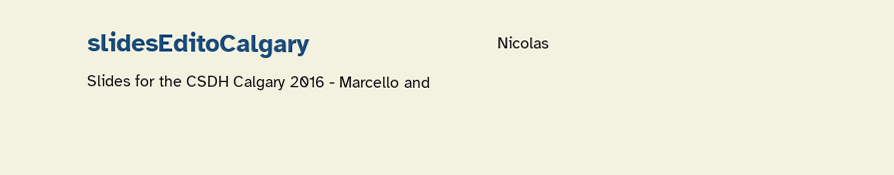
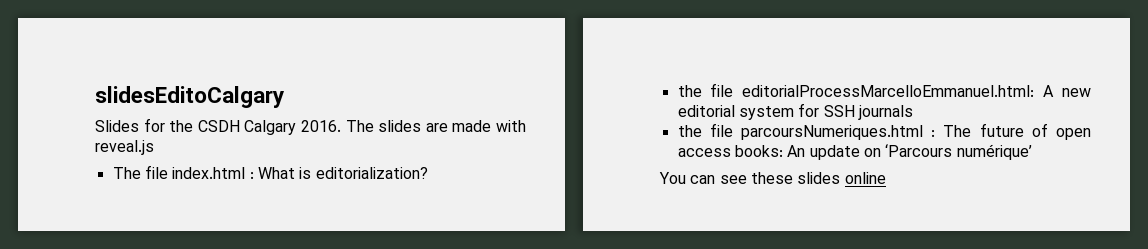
- Slides for the CSDH Calgary 2016 - Marcello and Nicolas
+ Slides for the CSDH Calgary 2016. The slides are made with reveal.js
+ The file index.html : What is editorialization?
+ the file editorialProcessMarcelloEmmanuel.html: A new editorial system for SSH journals
+ the file parcoursNumeriques.html : The future of open access books: An update on ‘Parcours numérique’
+ You can see these slides online

